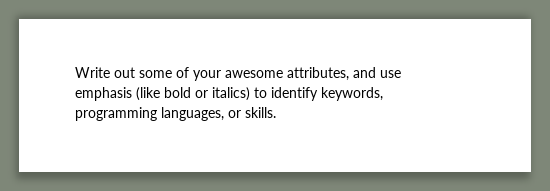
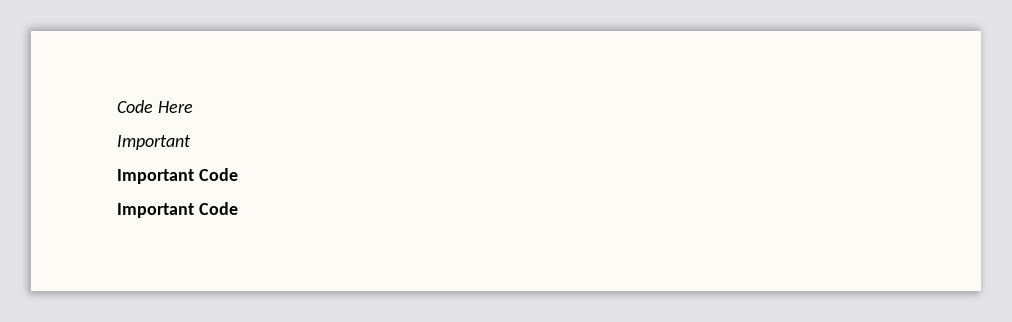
- Write out some of your awesome attributes, and use emphasis (like bold or italics) to identify keywords, programming languages, or skills.
+ Code Here
+ Important
+ Important Code
+ Important Code

